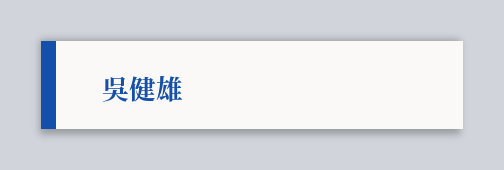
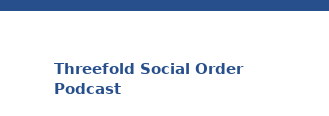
- 吳健雄
+ Threefold Social Order Podcast

